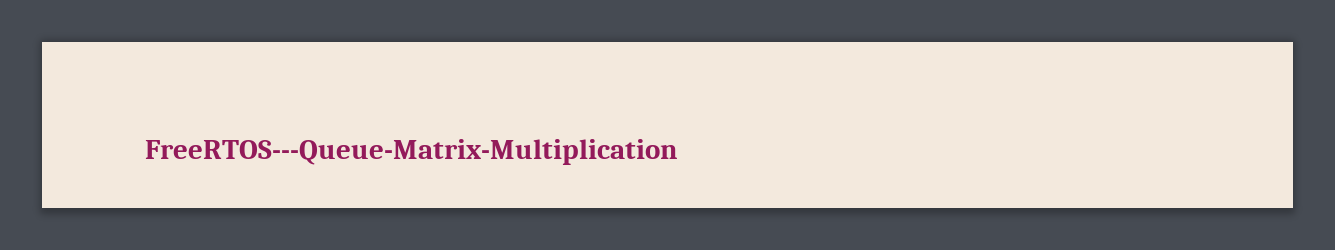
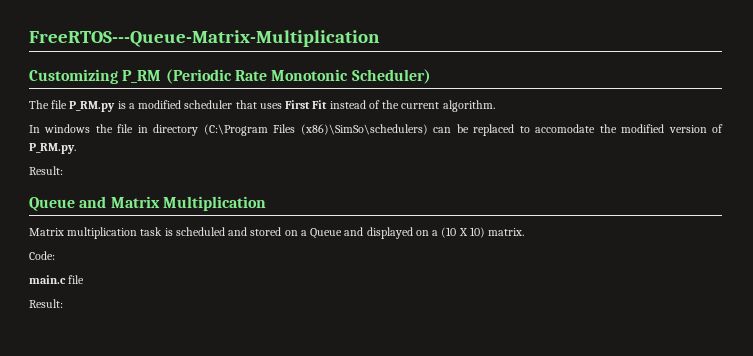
+ Customizing P_RM (Periodic Rate Monotonic Scheduler)
+ The file P_RM.py is a modified scheduler that uses First Fit instead of the current algorithm.
+ In windows the file in directory (C:\Program Files (x86)\SimSo\schedulers) can be replaced to accomodate the modified version of P_RM.py.
+ Result:
+ Queue and Matrix Multiplication
+ Matrix multiplication task is scheduled and stored on a Queue and displayed on a (10 X 10) matrix.
+ Code:
+ main.c file
+ Result:

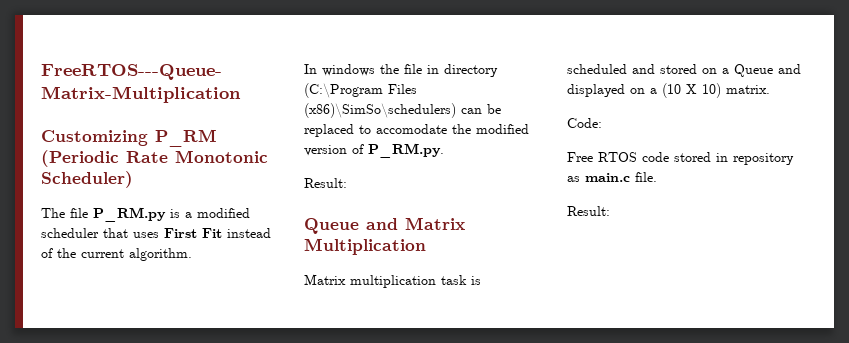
- main.c file
+ Free RTOS code stored in repository as main.c file.

